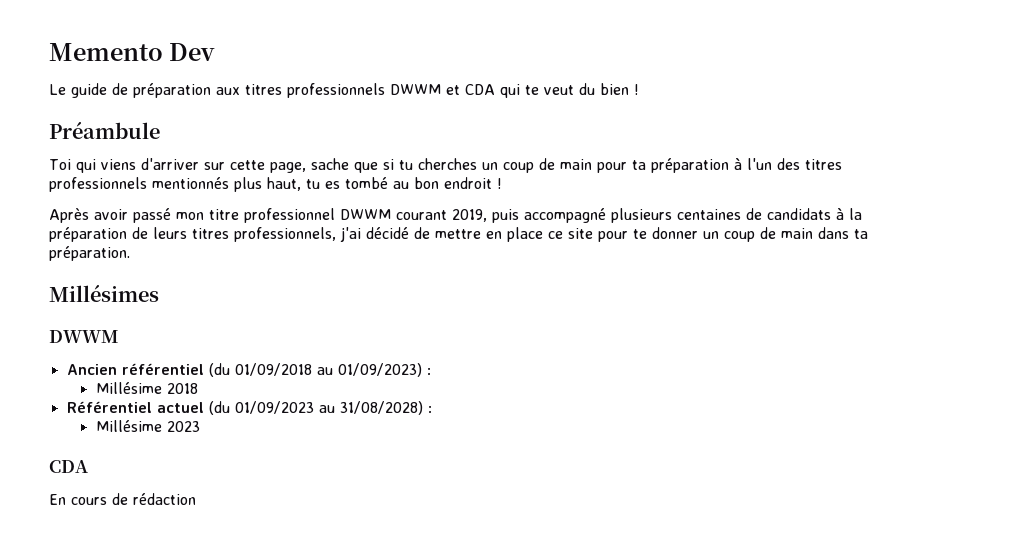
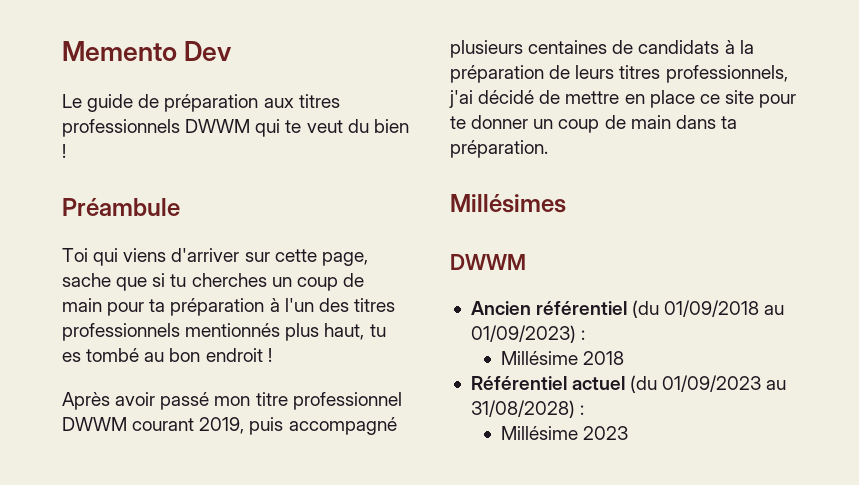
- Le guide de préparation aux titres professionnels DWWM et CDA qui te veut du bien !
+ Le guide de préparation aux titres professionnels DWWM qui te veut du bien !
  Millésime 2023
- CDA
- En cours de rédaction

